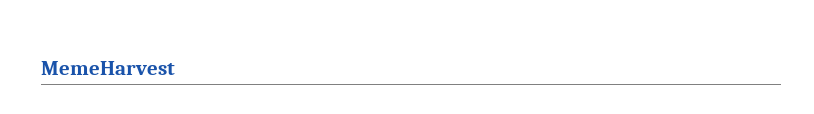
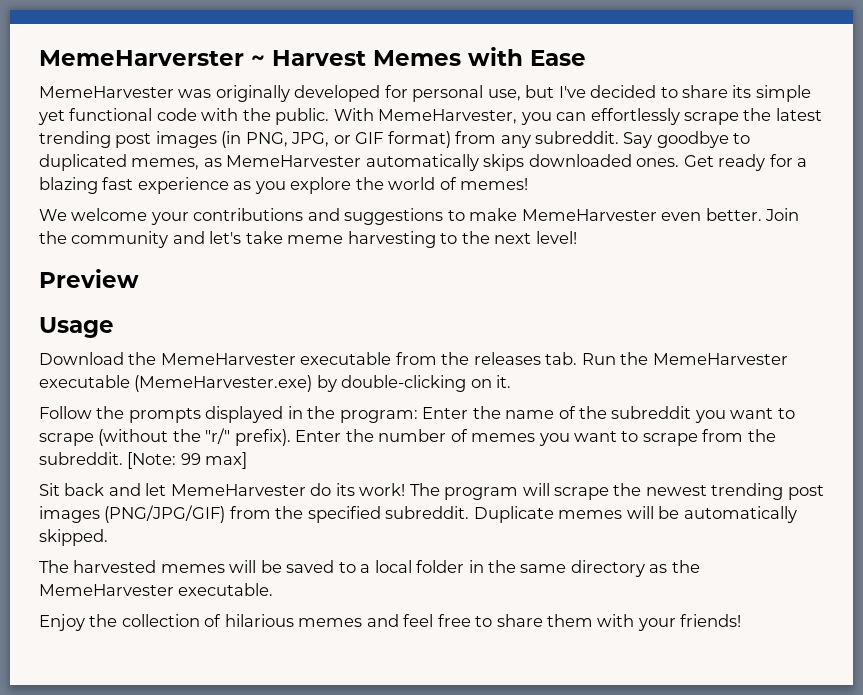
- MemeHarvest
+ MemeHarverster ~ Harvest Memes with Ease
+ MemeHarvester was originally developed for personal use, but I've decided to share its simple yet functional code with the public. With MemeHarvester, you can effortlessly scrape the latest trending post images (in PNG, JPG, or GIF format) from any subreddit. Say goodbye to duplicated memes, as MemeHarvester automatically skips downloaded ones. Get ready for a blazing fast experience as you explore the world of memes!
+ We welcome your contributions and suggestions to make MemeHarvester even better. Join the community and let's take meme harvesting to the next level!
+ Preview
+ Usage
+ Download the MemeHarvester executable from the releases tab. Run the MemeHarvester executable (MemeHarvester.exe) by double-clicking on it.
+ Follow the prompts displayed in the program: Enter the name of the subreddit you want to scrape (without the "r/" prefix). Enter the number of memes you want to scrape from the subreddit. [Note: 99 max]
+ Sit back and let MemeHarvester do its work! The program will scrape the newest trending post images (PNG/JPG/GIF) from the specified subreddit. Duplicate memes will be automatically skipped.
+ The harvested memes will be saved to a local folder in the same directory as the MemeHarvester executable.
+ Enjoy the collection of hilarious memes and feel free to share them with your friends!

